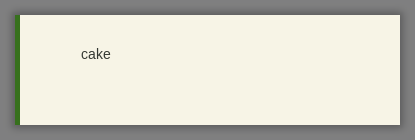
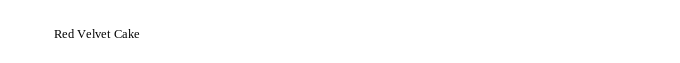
- cake
+ Red Velvet Cake

